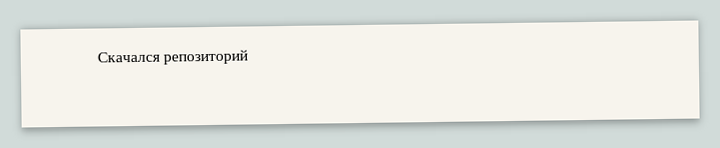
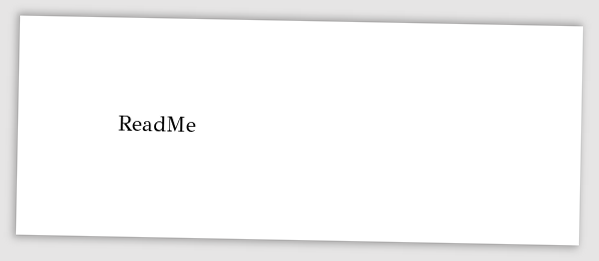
- Скачался репозиторий
+ ReadMe

